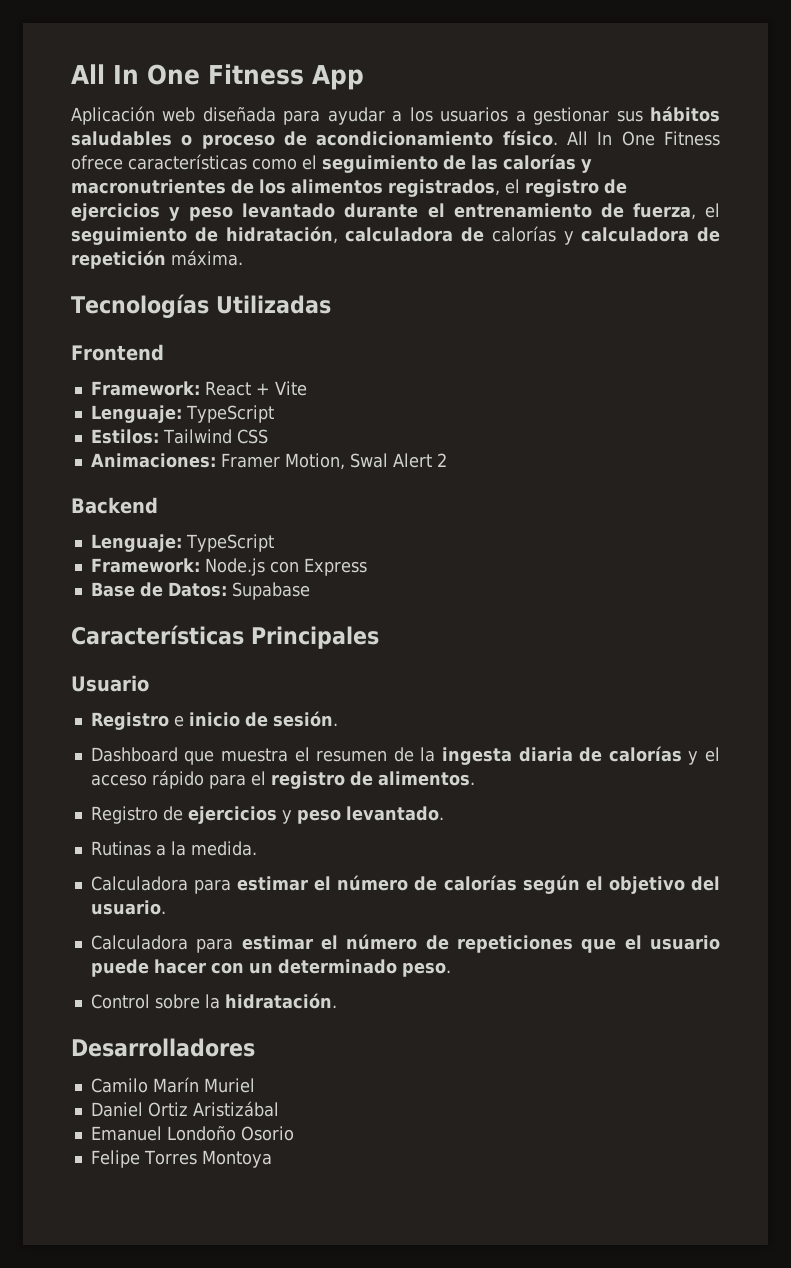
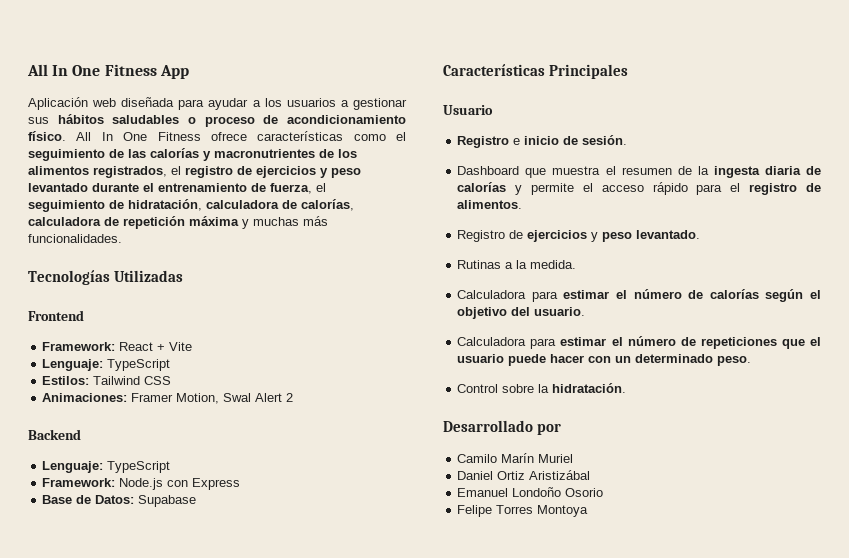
- All In One Fitness ofrece características como el seguimiento de las calorías y macronutrientes de los alimentos registrados, el registro de ejercicios y peso levantado durante el entrenamiento de fuerza, el seguimiento de hidratación, calculadora de calorías y calculadora de repetición máxima.
+ All In One Fitness ofrece características como el seguimiento de las calorías y macronutrientes de los alimentos registrados, el registro de ejercicios y peso levantado durante el entrenamiento de fuerza, el seguimiento de hidratación, calculadora de calorías, calculadora de repetición máxima y muchas más funcionalidades.
- Dashboard que muestra el resumen de la ingesta diaria de calorías y el acceso rápido para el registro de alimentos.
+ Dashboard que muestra el resumen de la ingesta diaria de calorías y permite el acceso rápido para el registro de alimentos.
- Desarrolladores
+ Desarrollado por

